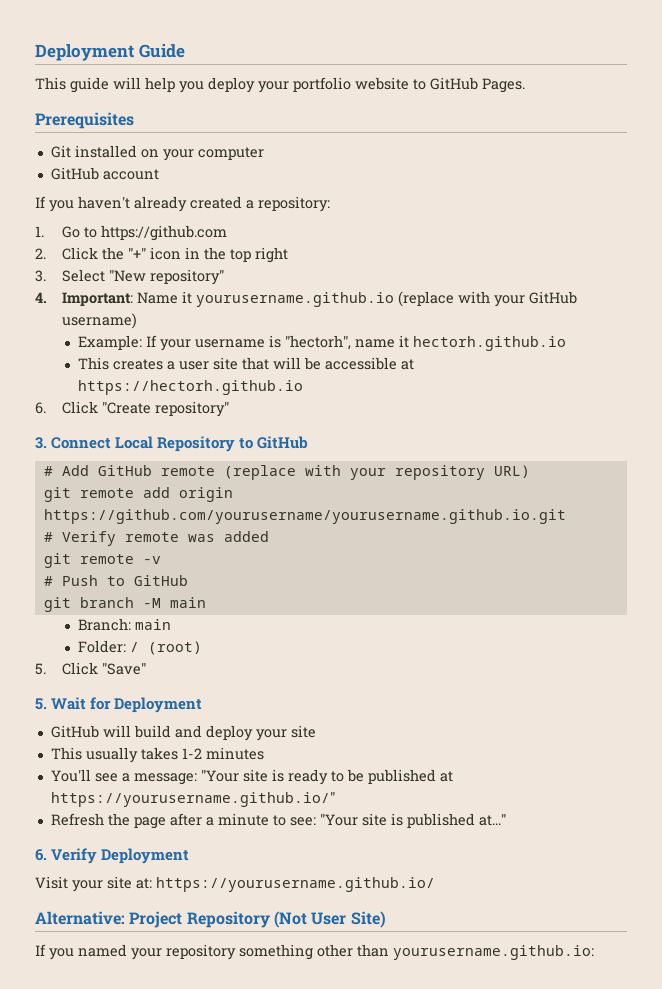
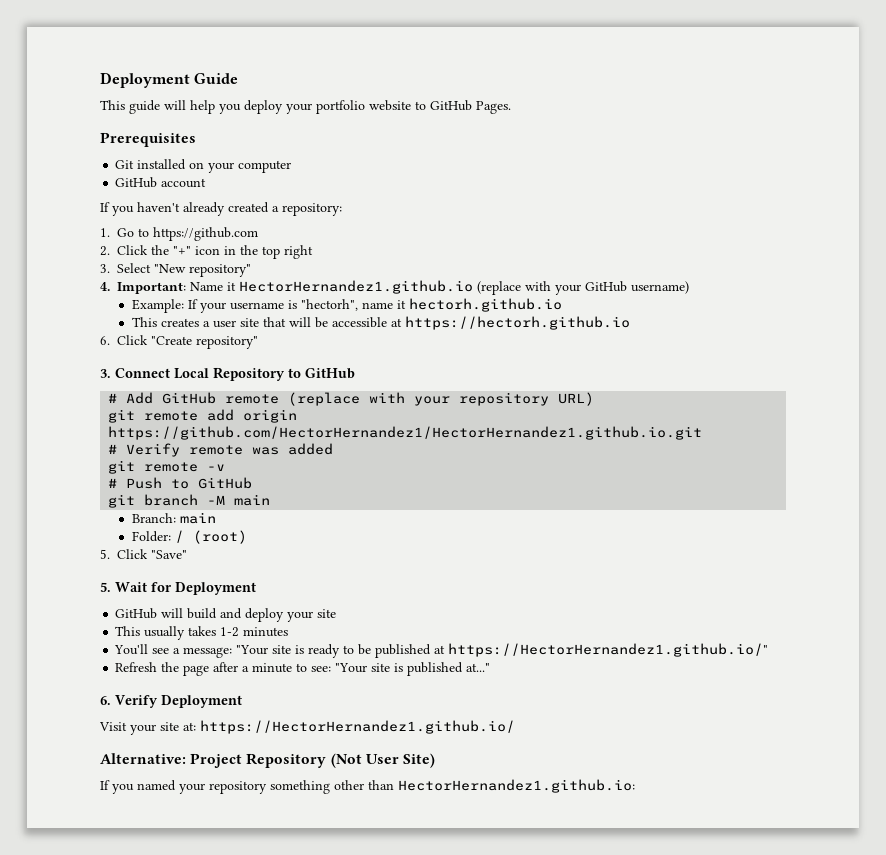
- 4. Important: Name it yourusername.github.io (replace with your GitHub username)
+ 4. Important: Name it HectorHernandez1.github.io (replace with your GitHub username)
- git remote add origin https://github.com/yourusername/yourusername.github.io.git
+ git remote add origin https://github.com/HectorHernandez1/HectorHernandez1.github.io.git
- You'll see a message: "Your site is ready to be published at https://yourusername.github.io/"
+ You'll see a message: "Your site is ready to be published at https://HectorHernandez1.github.io/"
- Visit your site at: https://yourusername.github.io/
+ Visit your site at: https://HectorHernandez1.github.io/
- If you named your repository something other than yourusername.github.io:
+ If you named your repository something other than HectorHernandez1.github.io:

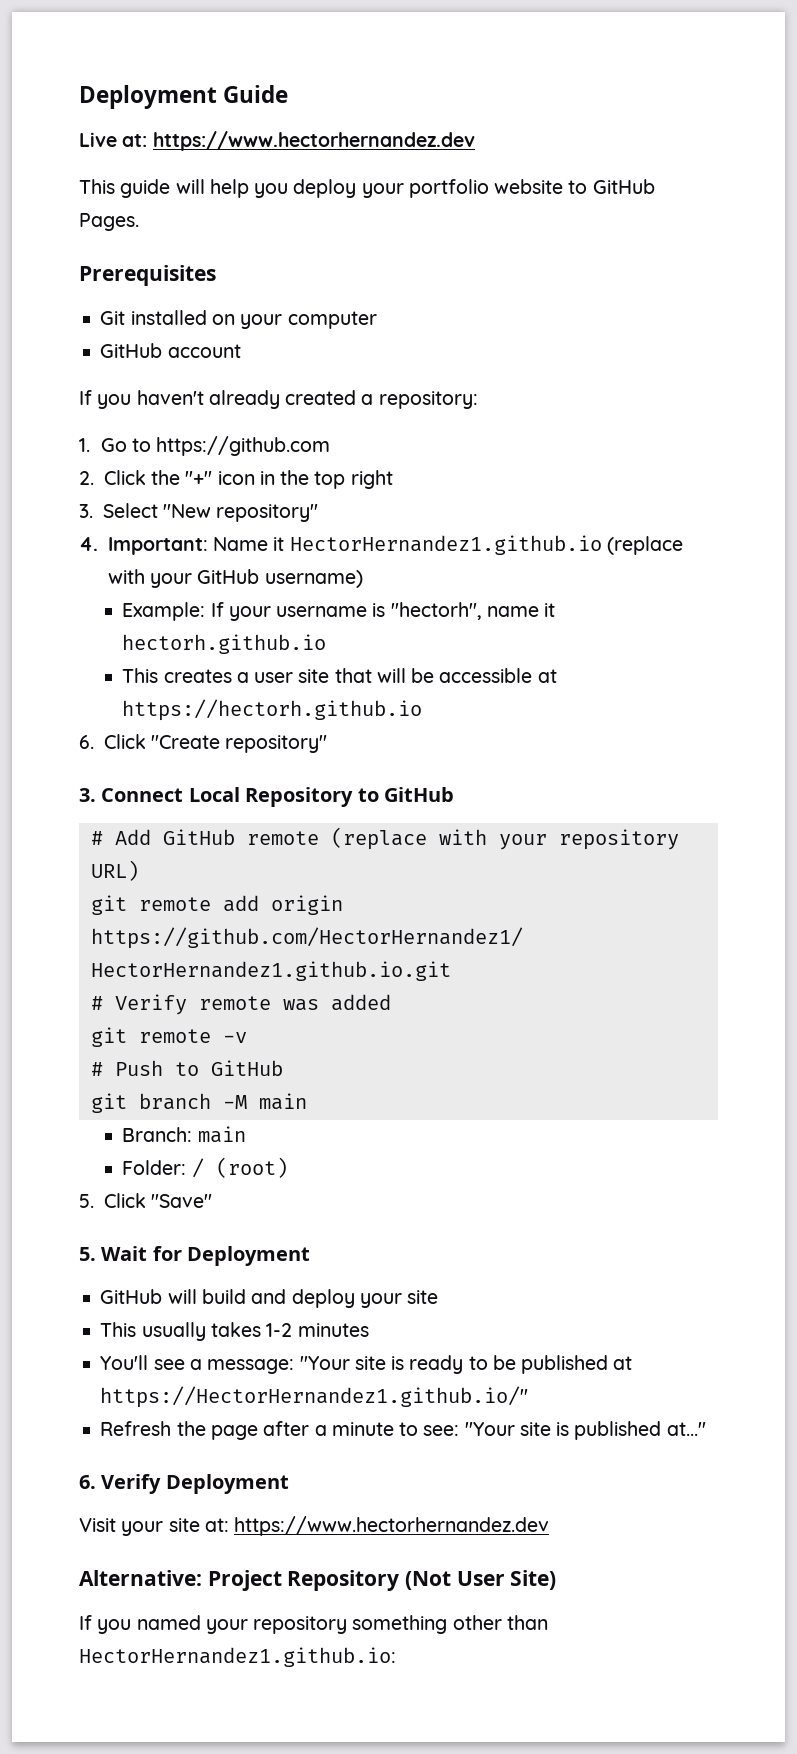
+ Live at: https://www.hectorhernandez.dev
- Visit your site at: https://HectorHernandez1.github.io/
+ Visit your site at: https://www.hectorhernandez.dev

